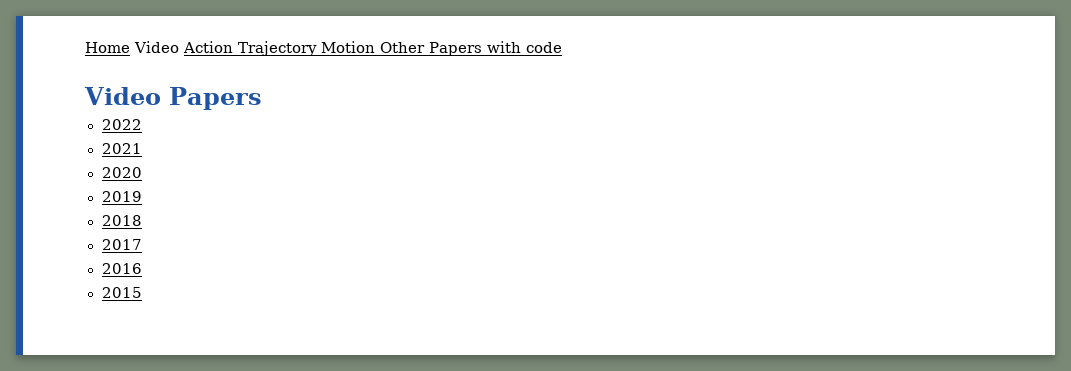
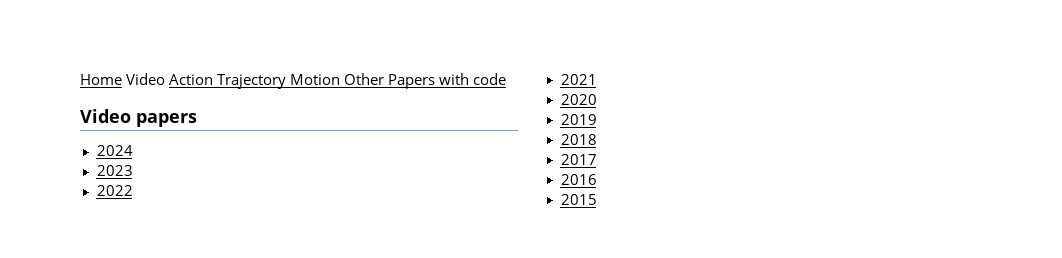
- Video Papers
+ Video papers
+ 2024
+ 2023

